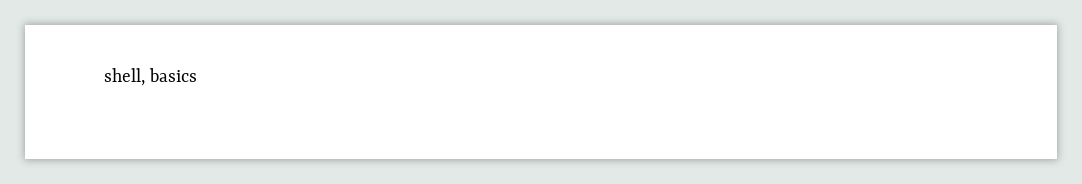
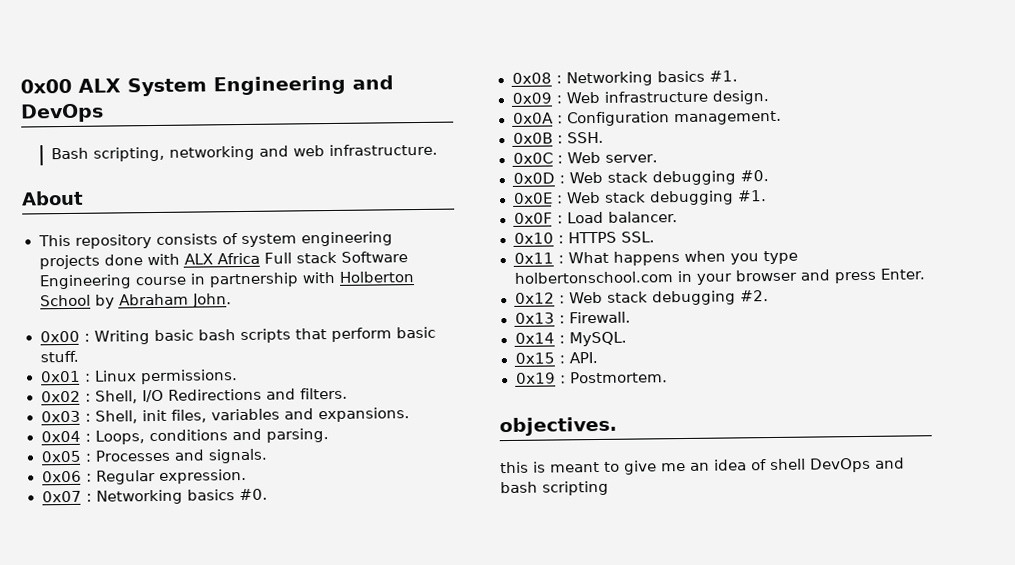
- shell, basics
+ 0x00 ALX System Engineering and DevOps
+ Bash scripting, networking and web infrastructure.
+ About
+ This repository consists of system engineering projects done with ALX Africa Full stack Software Engineering course in partnership with Holberton School by Abraham John.
+ 0x00 : Writing basic bash scripts that perform basic stuff.
+ 0x01 : Linux permissions.
+ 0x02 : Shell, I/O Redirections and filters.
+ 0x03 : Shell, init files, variables and expansions.
+ 0x04 : Loops, conditions and parsing.
+ 0x05 : Processes and signals.
+ 0x06 : Regular expression.
+ 0x07 : Networking basics #0.
+ 0x08 : Networking basics #1.
+ 0x09 : Web infrastructure design.
+ 0x0A : Configuration management.
+ 0x0B : SSH.
+ 0x0C : Web server.
+ 0x0D : Web stack debugging #0.
+ 0x0E : Web stack debugging #1.
+ 0x0F : Load balancer.
+ 0x10 : HTTPS SSL.
+ 0x11 : What happens when you type holbertonschool.com in your browser and press Enter.
+ 0x12 : Web stack debugging #2.
+ 0x13 : Firewall.
+ 0x14 : MySQL.
+ 0x15 : API.
+ 0x19 : Postmortem.
+ objectives.
+ this is meant to give me an idea of shell DevOps and bash scripting

